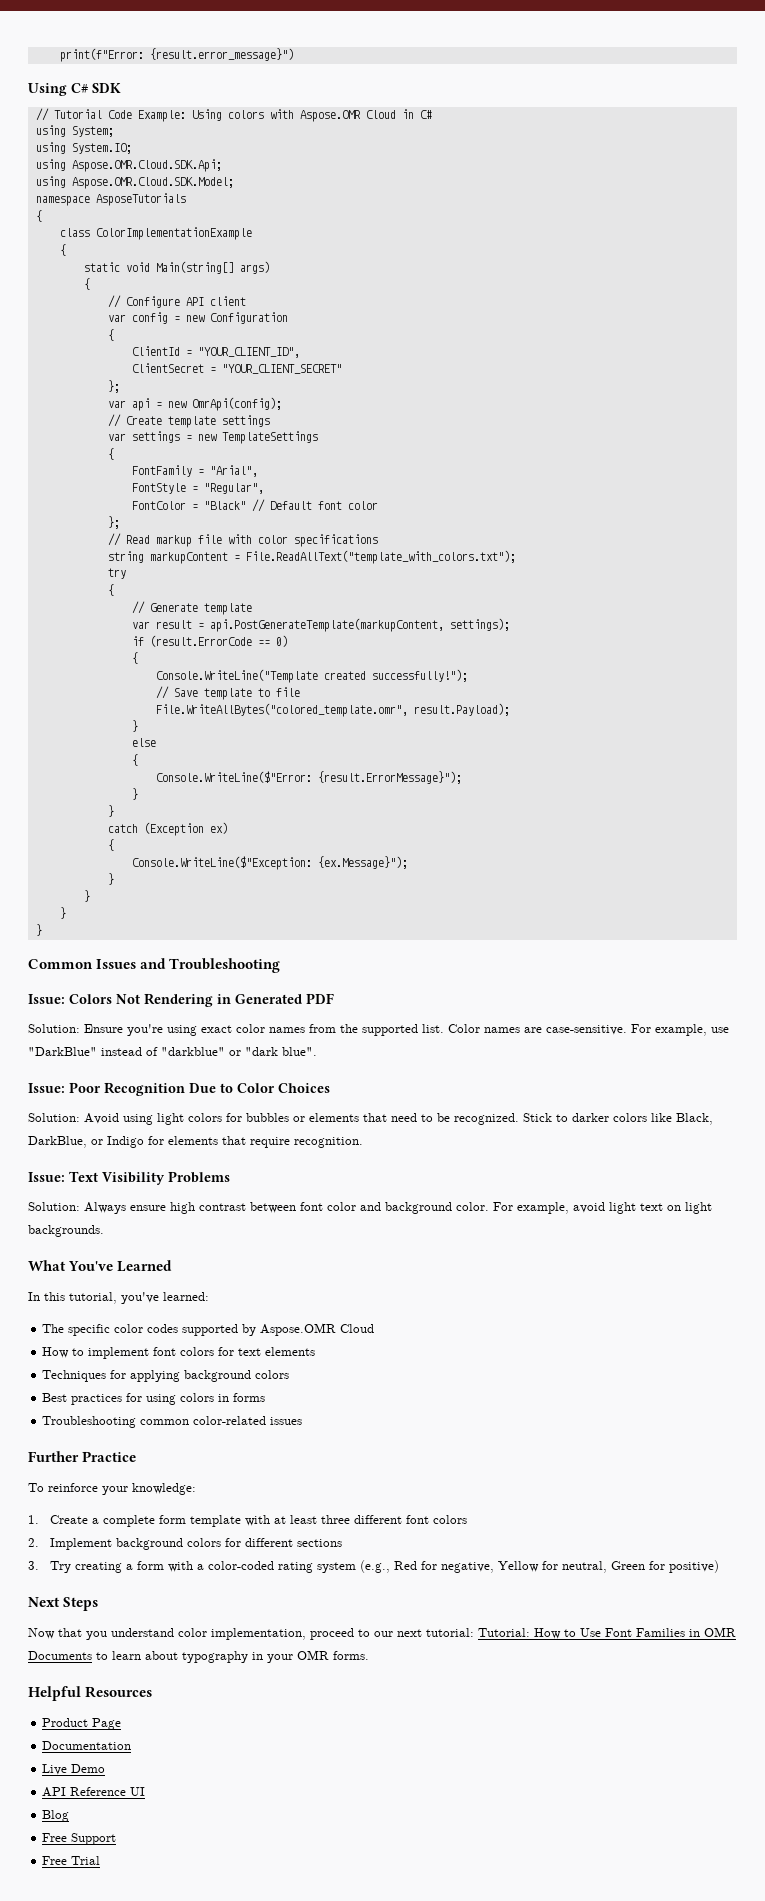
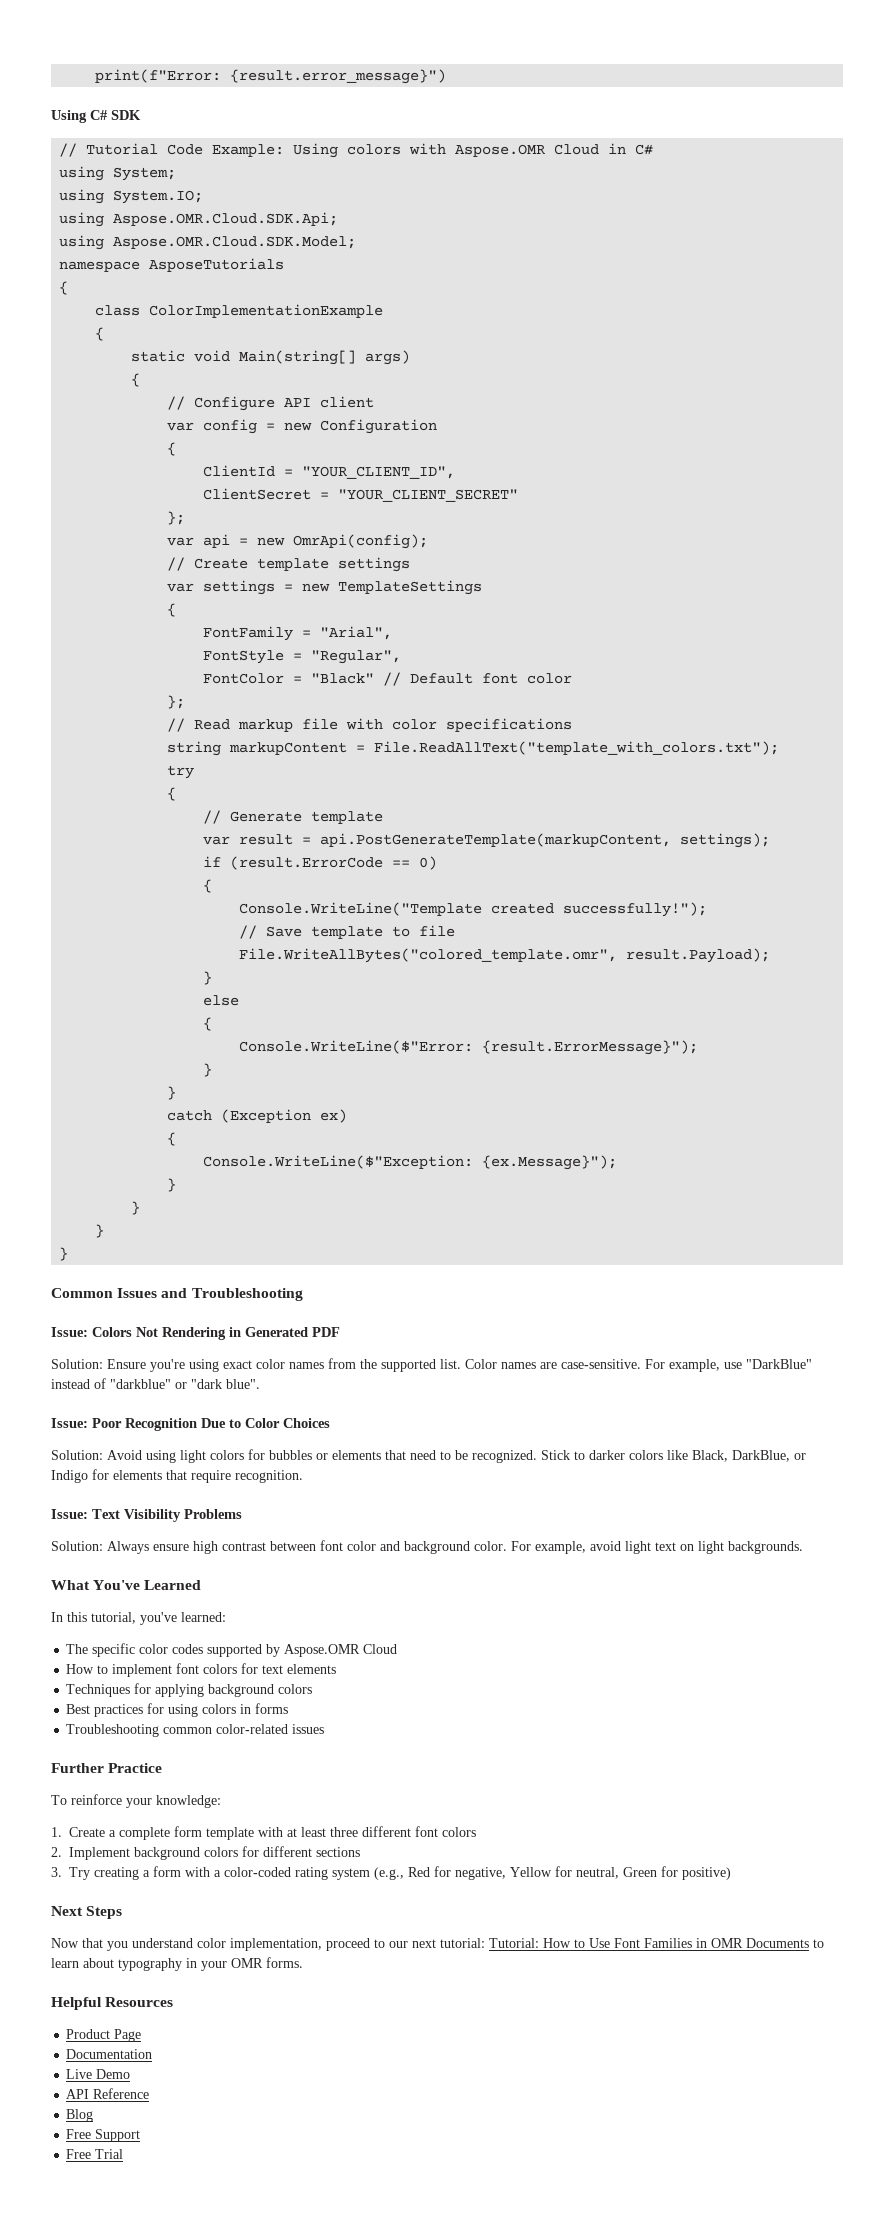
- API Reference UI
+ API Reference

